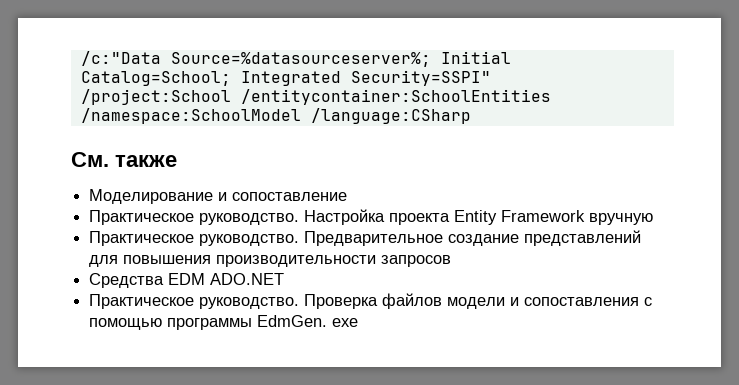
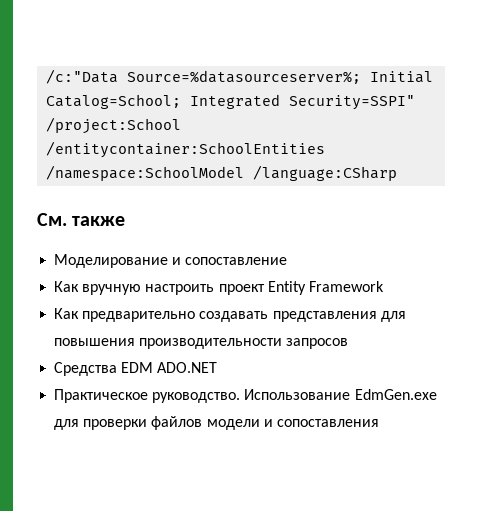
- Практическое руководство. Настройка проекта Entity Framework вручную
- Практическое руководство. Предварительное создание представлений для повышения производительности запросов
+ Как вручную настроить проект Entity Framework
+ Как предварительно создавать представления для повышения производительности запросов
- Проверка файлов модели и сопоставления с помощью программы EdmGen. exe
+ Использование EdmGen.exe для проверки файлов модели и сопоставления

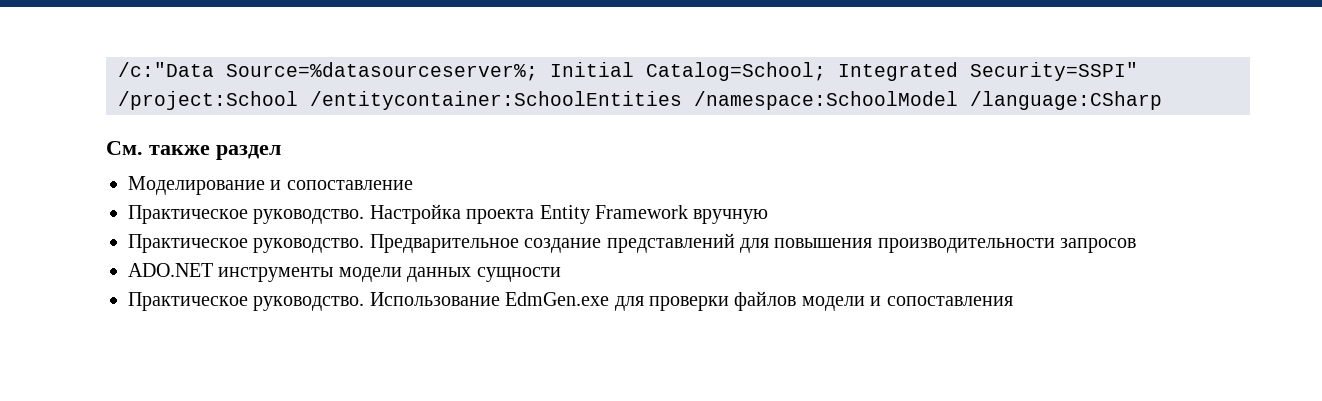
- См. также
+ См. также раздел
- Как вручную настроить проект Entity Framework
- Как предварительно создавать представления для повышения производительности запросов
+ Практическое руководство. Настройка проекта Entity Framework вручную
+ Практическое руководство. Предварительное создание представлений для повышения производительности запросов
- Средства EDM ADO.NET
+ ADO.NET инструменты модели данных сущности

